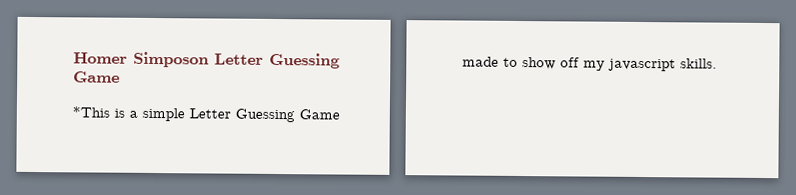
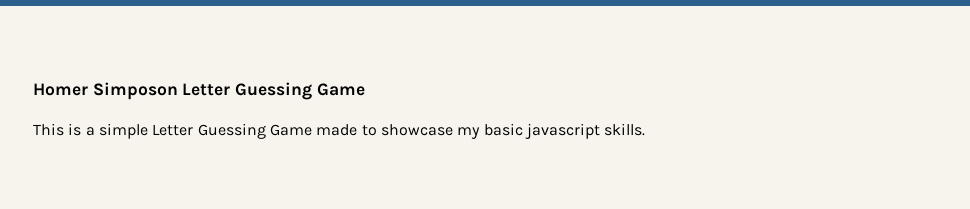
- *This is a simple Letter Guessing Game made to show off my javascript skills.
+ This is a simple Letter Guessing Game made to showcase my basic javascript skills.

